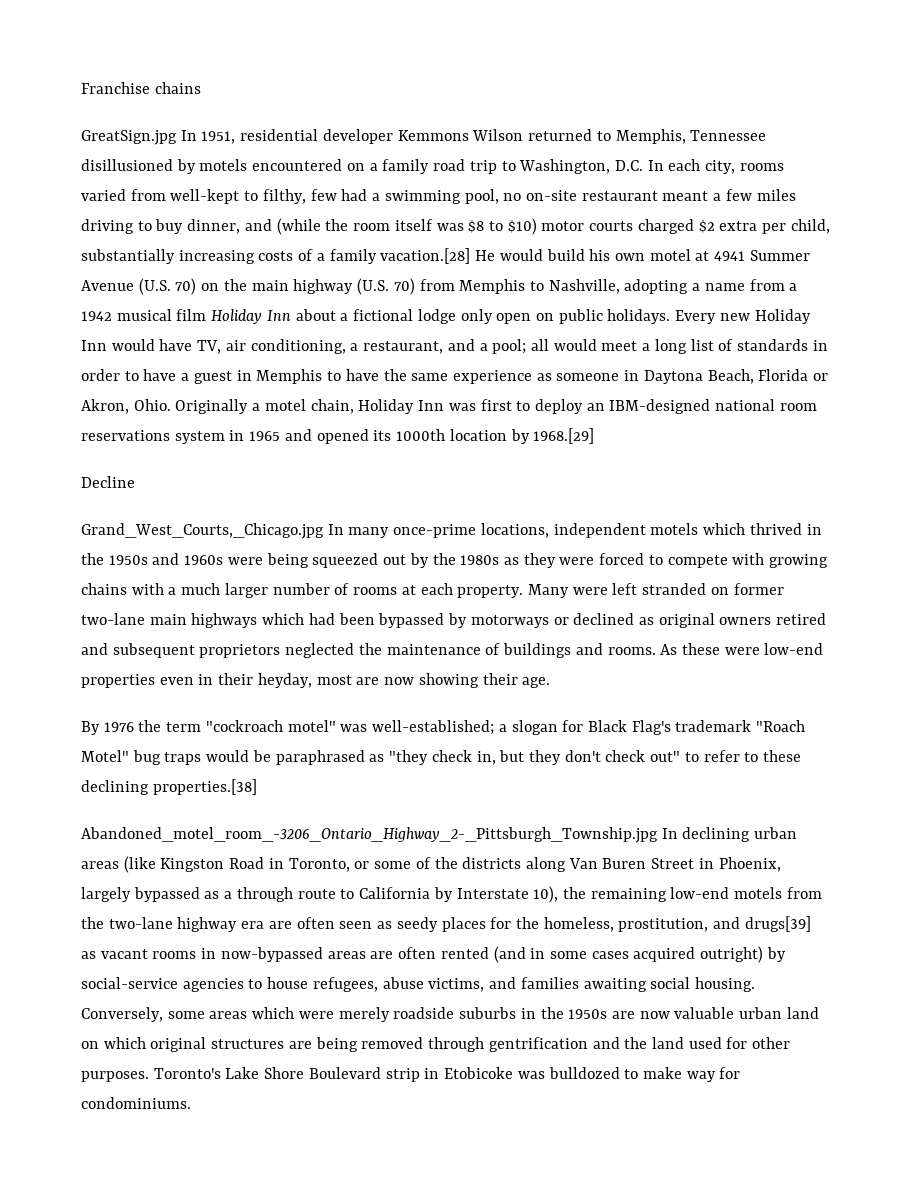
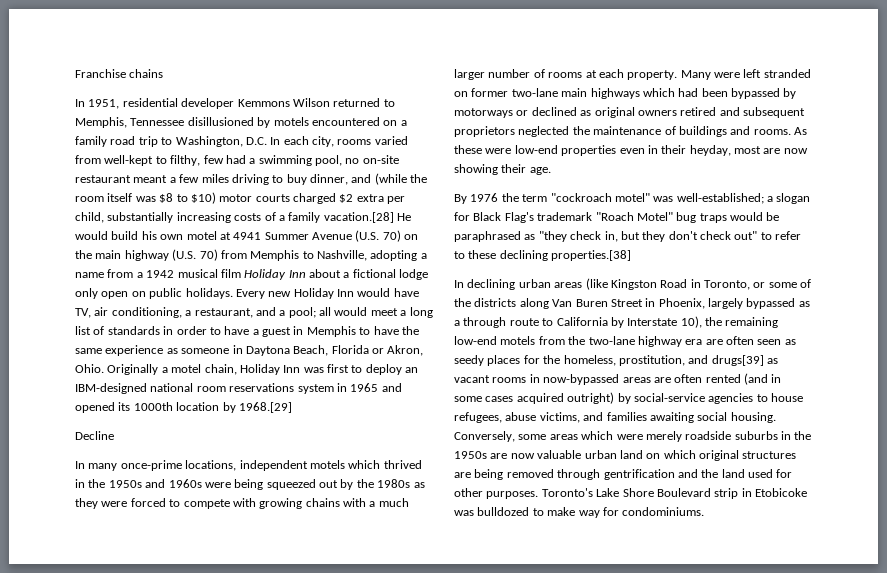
- GreatSign.jpg In 1951, residential developer Kemmons Wilson returned to Memphis, Tennessee disillusioned by motels encountered on a family road trip to Washington, D.C. In each city, rooms varied from well-kept to filthy, few had a swimming pool, no on-site restaurant meant a few miles driving to buy dinner, and (while the room itself was $8 to $10) motor courts charged $2 extra per child, substantially increasing costs of a family vacation.[28] He would build his own motel at 4941 Summer Avenue (U.S. 70) on the main highway (U.S. 70) from Memphis to Nashville, adopting a name from a 1942 musical film Holiday Inn about a fictional lodge only open on public holidays.
+ In 1951, residential developer Kemmons Wilson returned to Memphis, Tennessee disillusioned by motels encountered on a family road trip to Washington, D.C. In each city, rooms varied from well-kept to filthy, few had a swimming pool, no on-site restaurant meant a few miles driving to buy dinner, and (while the room itself was $8 to $10) motor courts charged $2 extra per child, substantially increasing costs of a family vacation.[28] He would build his own motel at 4941 Summer Avenue (U.S. 70) on the main highway (U.S. 70) from Memphis to Nashville, adopting a name from a 1942 musical film Holiday Inn about a fictional lodge only open on public holidays.
- Grand_West_Courts,_Chicago.jpg In many once-prime locations, independent motels which thrived in the 1950s and 1960s were being squeezed out by the 1980s as they were forced to compete with growing chains with a much larger number of rooms at each property.
+ In many once-prime locations, independent motels which thrived in the 1950s and 1960s were being squeezed out by the 1980s as they were forced to compete with growing chains with a much larger number of rooms at each property.
- Abandoned_motel_room_-3206_Ontario_Highway_2-_Pittsburgh_Township.jpg In declining urban areas (like Kingston Road in Toronto, or some of the districts along Van Buren Street in Phoenix, largely bypassed as a through route to California by Interstate 10), the remaining low-end motels from the two-lane highway era are often seen as seedy places for the homeless, prostitution, and drugs[39] as vacant rooms in now-bypassed areas are often rented (and in some cases acquired outright) by social-service agencies to house refugees, abuse victims, and families awaiting social housing.
+ In declining urban areas (like Kingston Road in Toronto, or some of the districts along Van Buren Street in Phoenix, largely bypassed as a through route to California by Interstate 10), the remaining low-end motels from the two-lane highway era are often seen as seedy places for the homeless, prostitution, and drugs[39] as vacant rooms in now-bypassed areas are often rented (and in some cases acquired outright) by social-service agencies to house refugees, abuse victims, and families awaiting social housing.

